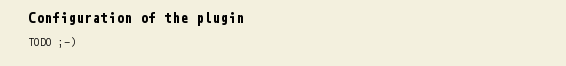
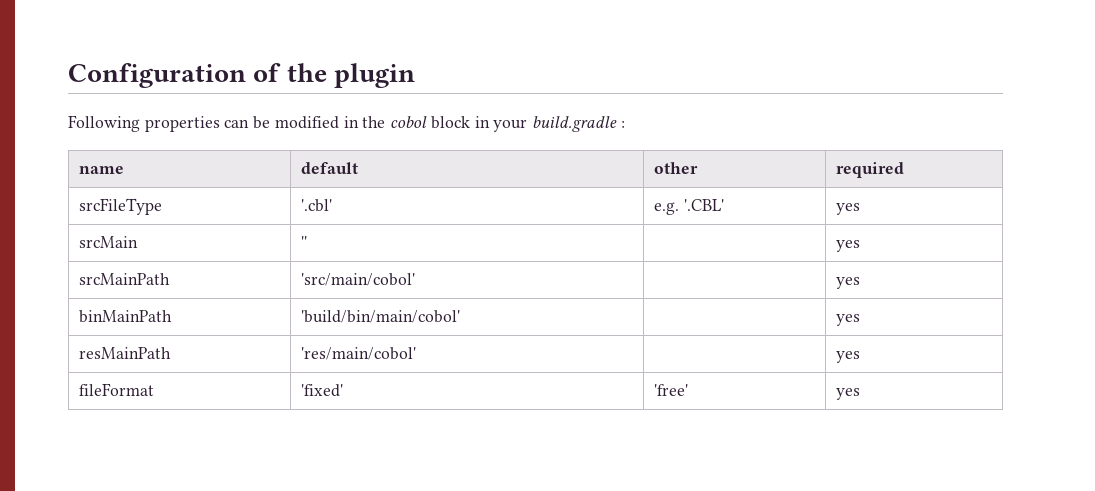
- TODO ;-)
+ Following properties can be modified in the cobol block in your build.gradle :
+ name | default | other | required
+ srcFileType | '.cbl' | e.g. '.CBL' | yes
+ srcMain | '' | | yes
+ srcMainPath | 'src/main/cobol' | | yes
+ binMainPath | 'build/bin/main/cobol' | | yes
+ resMainPath | 'res/main/cobol' | | yes
+ fileFormat | 'fixed' | 'free' | yes

